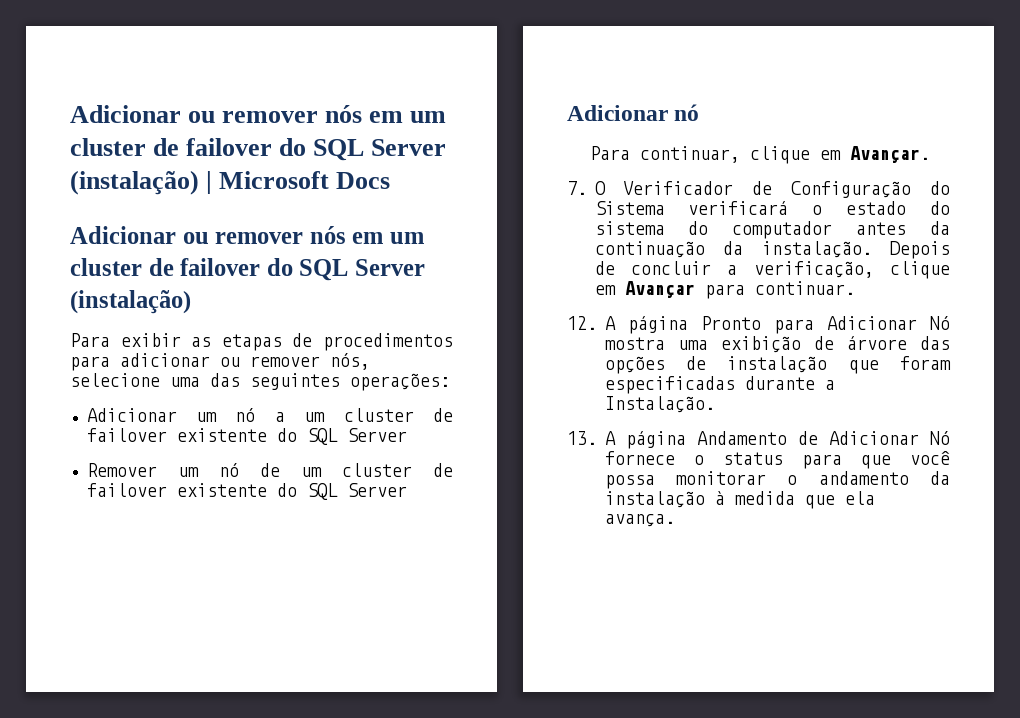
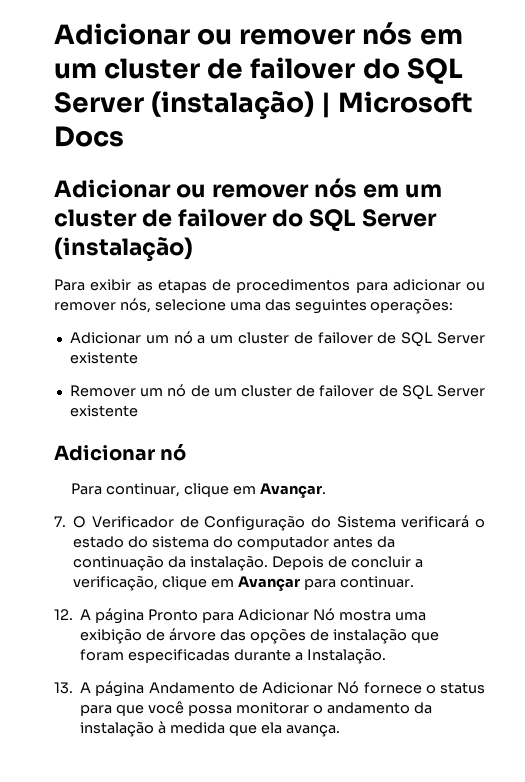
- Adicionar um nó a um cluster de failover existente do SQL Server
+ Adicionar um nó a um cluster de failover de SQL Server existente
- Remover um nó de um cluster de failover existente do SQL Server
+ Remover um nó de um cluster de failover de SQL Server existente

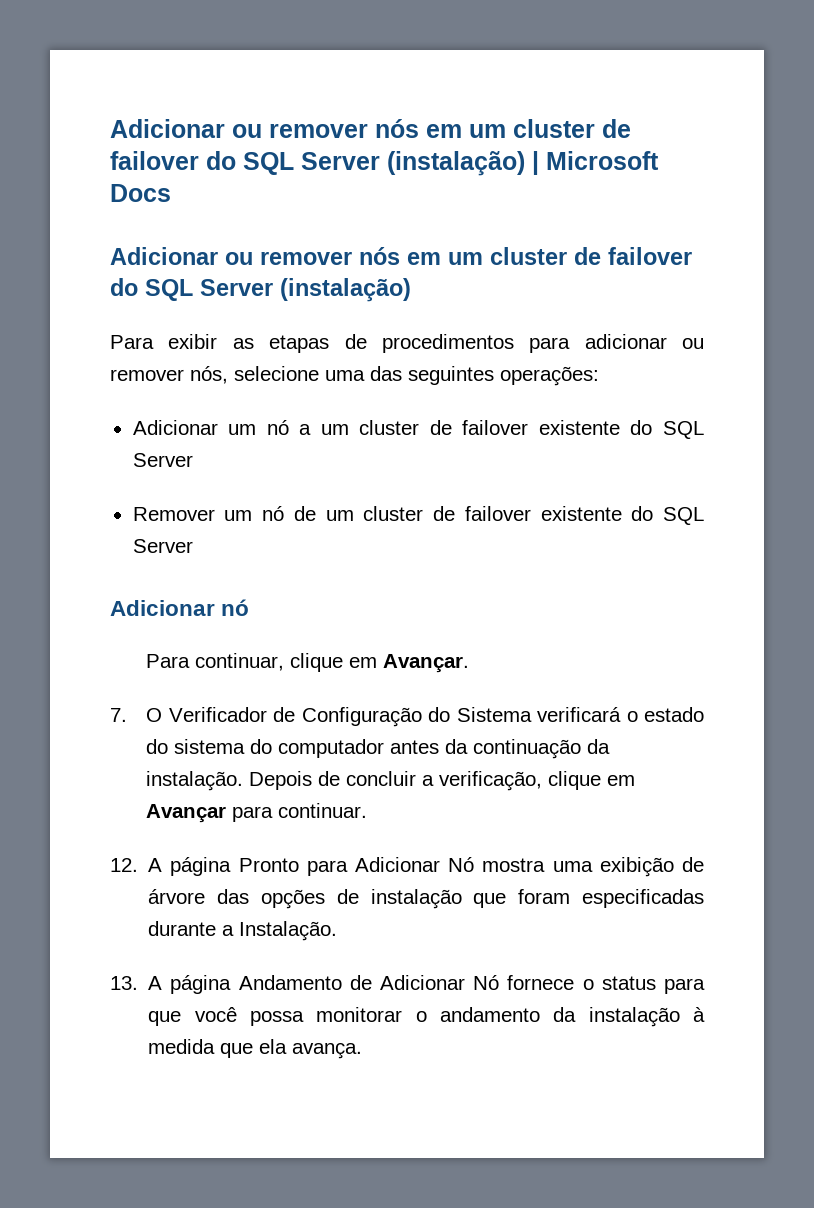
- Adicionar um nó a um cluster de failover de SQL Server existente
+ Adicionar um nó a um cluster de failover existente do SQL Server
- Remover um nó de um cluster de failover de SQL Server existente
+ Remover um nó de um cluster de failover existente do SQL Server

